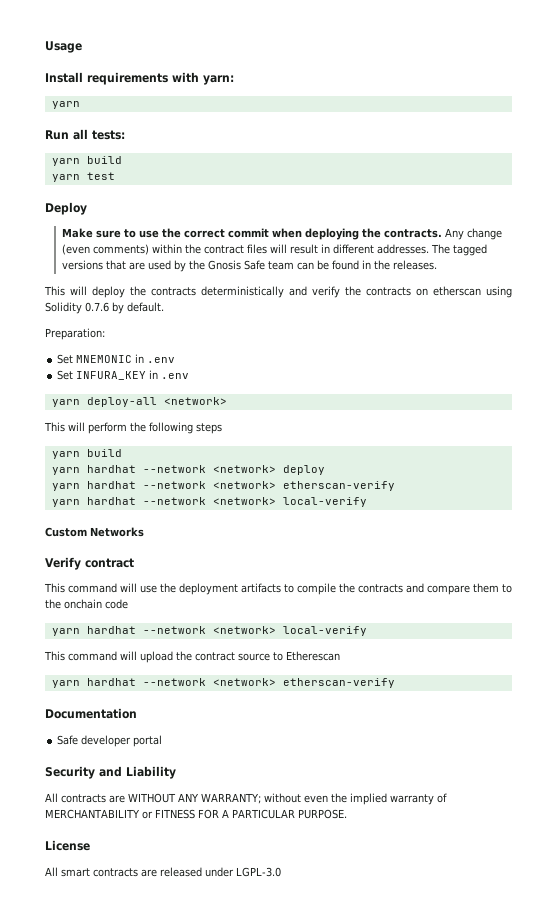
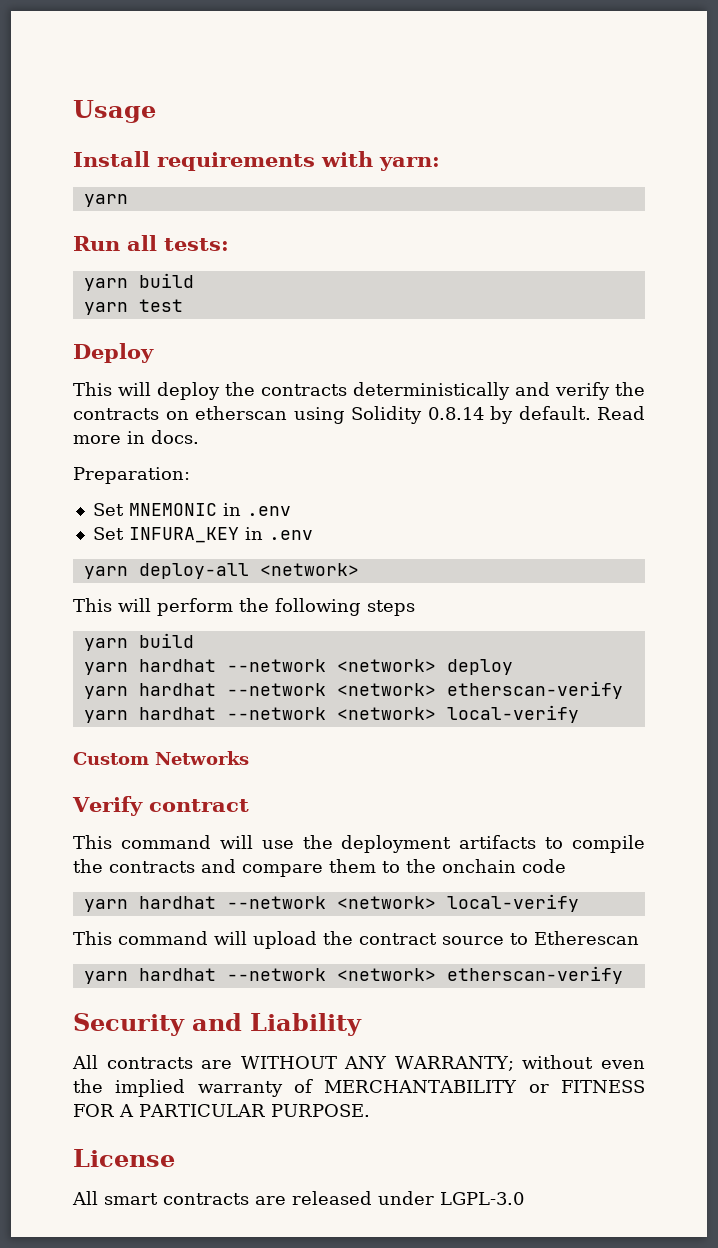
- Make sure to use the correct commit when deploying the contracts. Any change (even comments) within the contract files will result in different addresses. The tagged versions that are used by the Gnosis Safe team can be found in the releases.
- This will deploy the contracts deterministically and verify the contracts on etherscan using Solidity 0.7.6 by default.
+ This will deploy the contracts deterministically and verify the contracts on etherscan using Solidity 0.8.14 by default. Read more in docs.
- Documentation
- Safe developer portal

